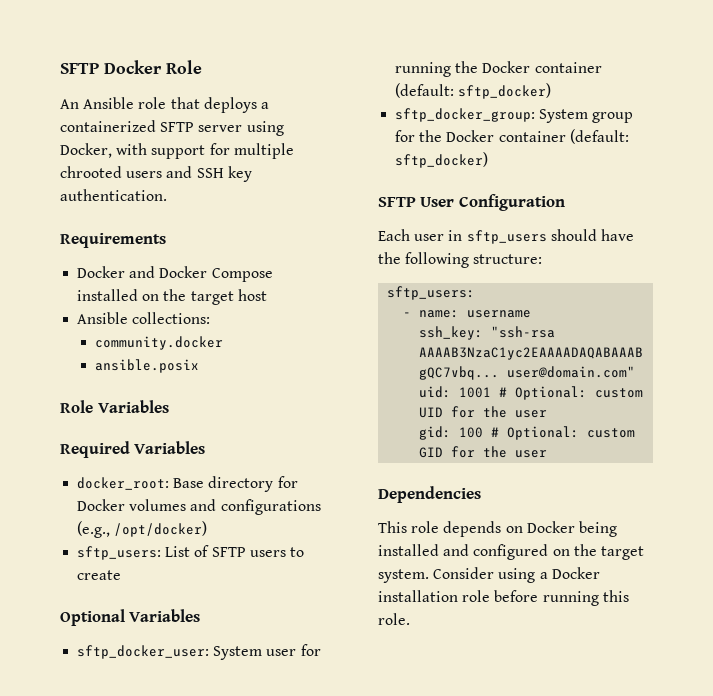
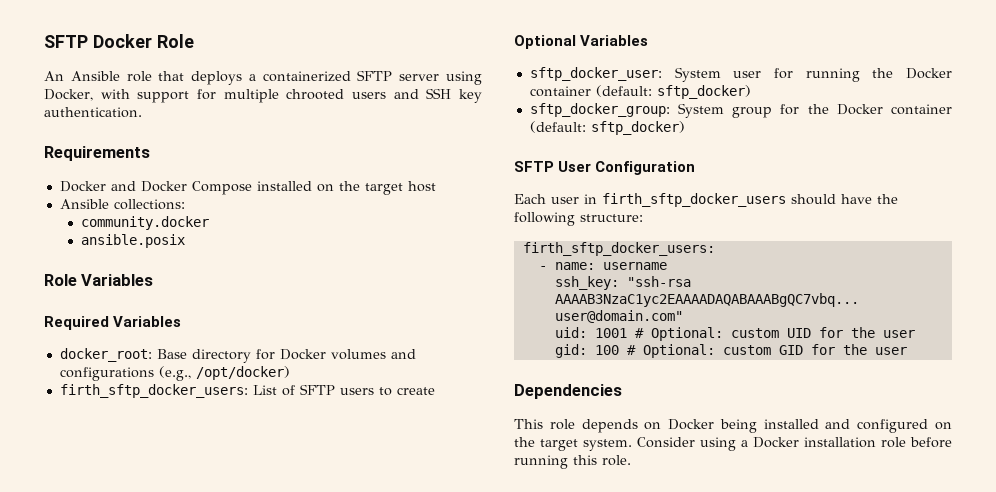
- sftp_users: List of SFTP users to create
+ firth_sftp_docker_users: List of SFTP users to create
- Each user in sftp_users should have the following structure:
- sftp_users:
+ Each user in firth_sftp_docker_users should have the following structure:
+ firth_sftp_docker_users:

